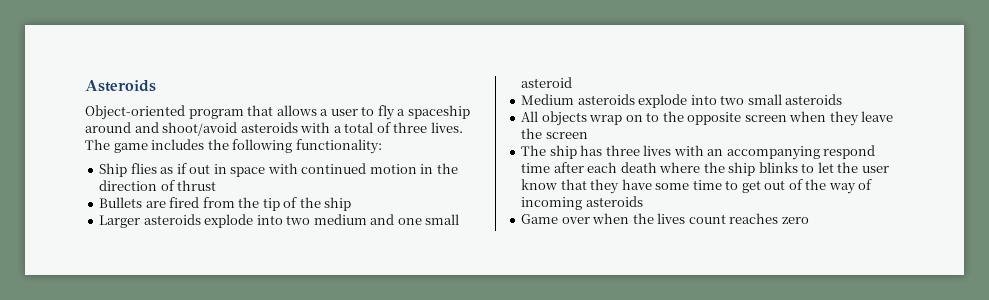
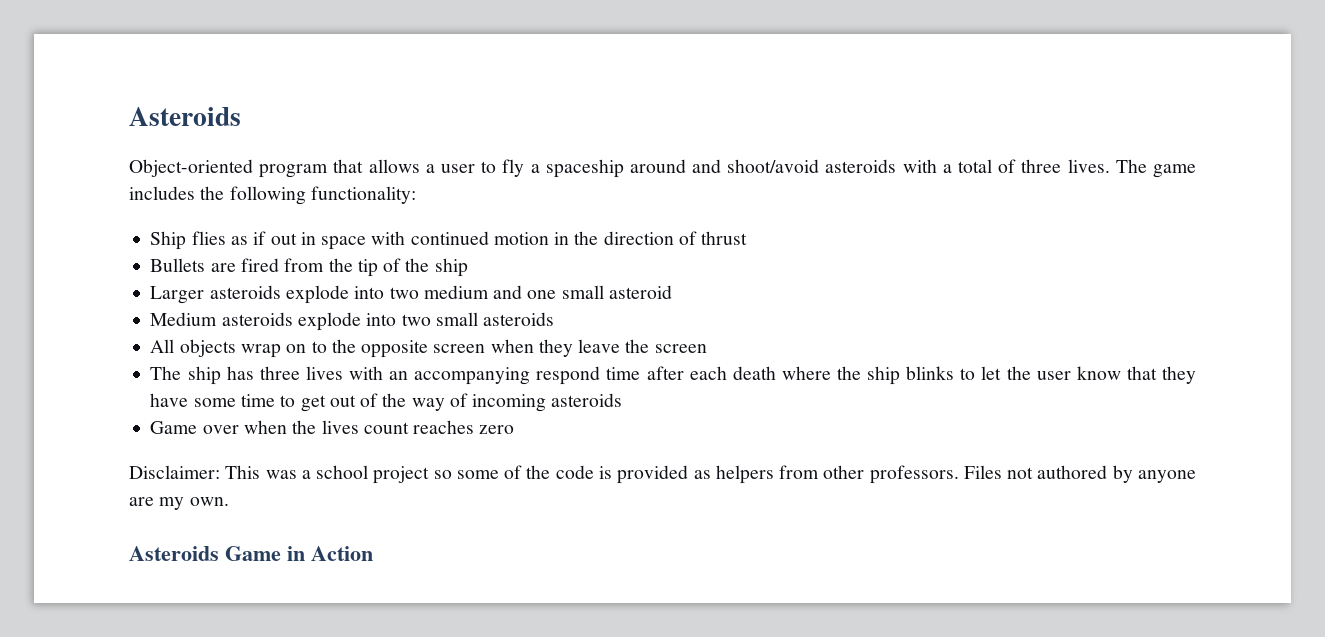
+ Disclaimer: This was a school project so some of the code is provided as helpers from other professors. Files not authored by anyone are my own.
+ Asteroids Game in Action

